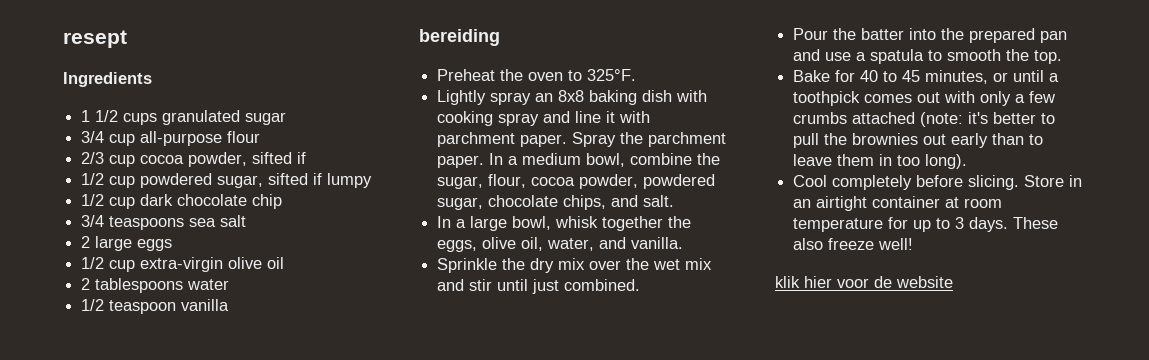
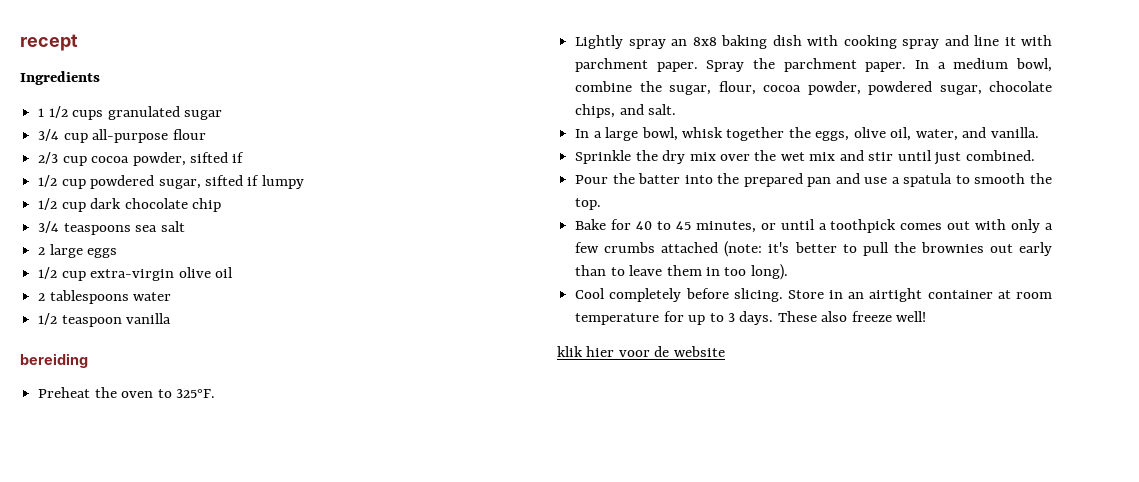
- resept
+ recept

